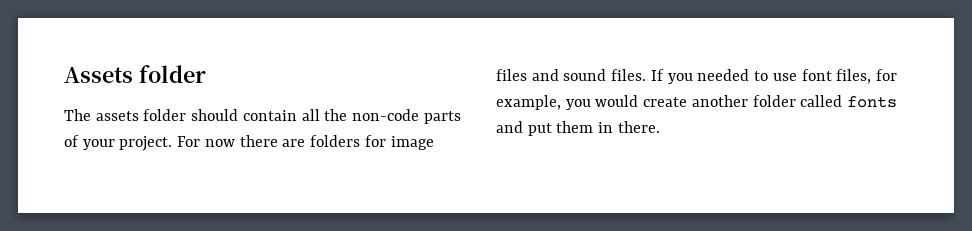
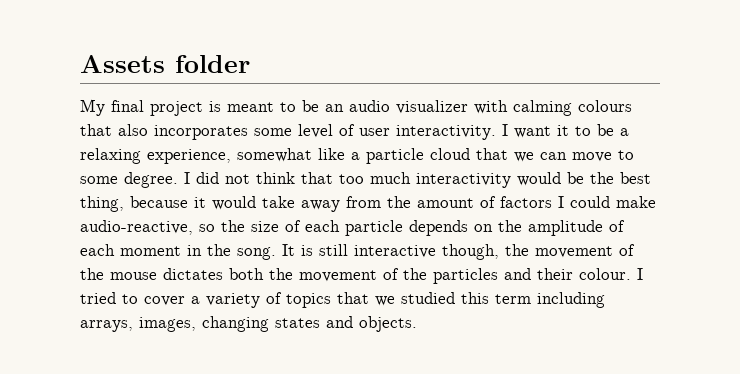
- The assets folder should contain all the non-code parts of your project. For now there are folders for image files and sound files. If you needed to use font files, for example, you would create another folder called fonts and put them in there.
+ My final project is meant to be an audio visualizer with calming colours that also incorporates some level of user interactivity. I want it to be a relaxing experience, somewhat like a particle cloud that we can move to some degree. I did not think that too much interactivity would be the best thing, because it would take away from the amount of factors I could make audio-reactive, so the size of each particle depends on the amplitude of each moment in the song. It is still interactive though, the movement of the mouse dictates both the movement of the particles and their colour. I tried to cover a variety of topics that we studied this term including arrays, images, changing states and objects.

